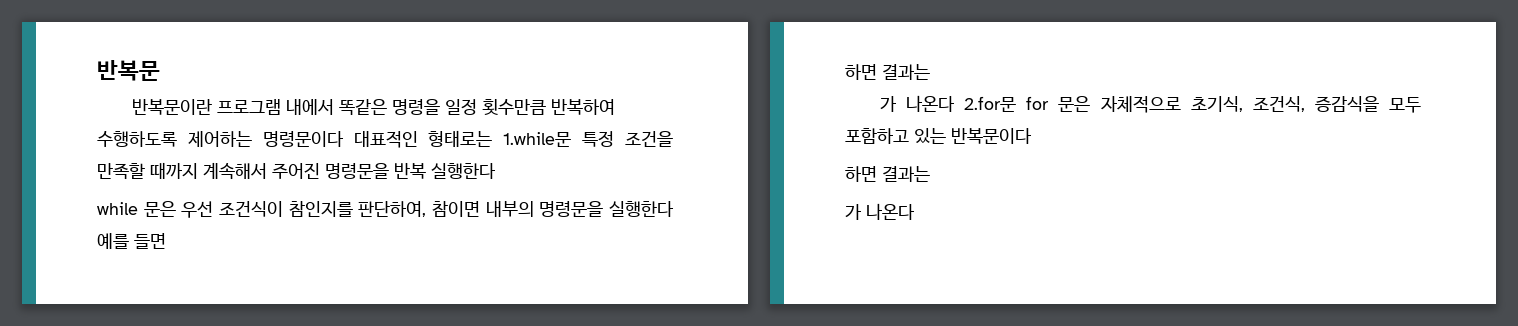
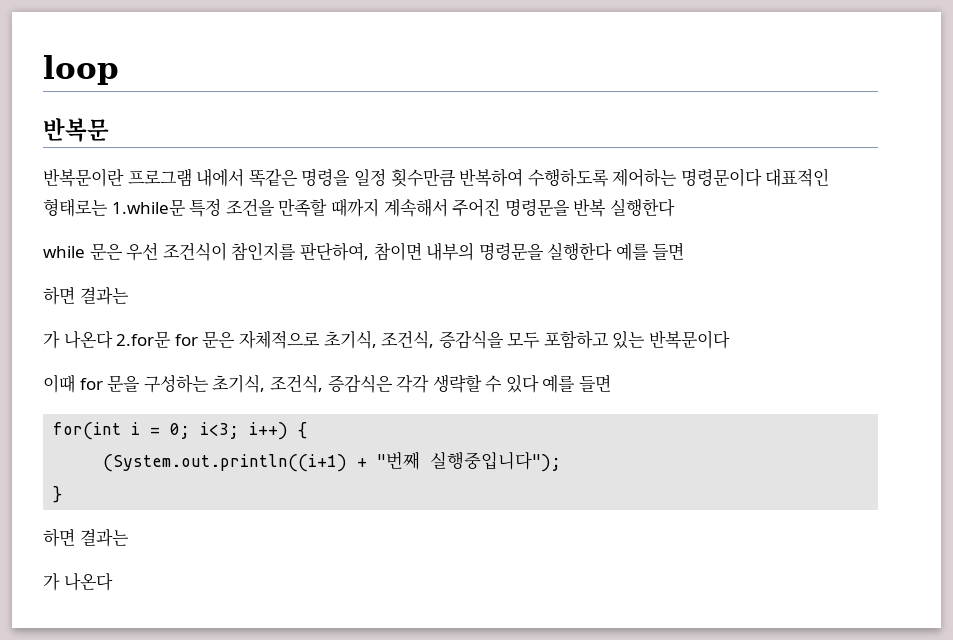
+ loop
+ 이때 for 문을 구성하는 초기식, 조건식, 증감식은 각각 생략할 수 있다 예를 들면
+ for(int i = 0; i<3; i++) {
+ (System.out.println((i+1) + "번째 실행중입니다");
+ }

